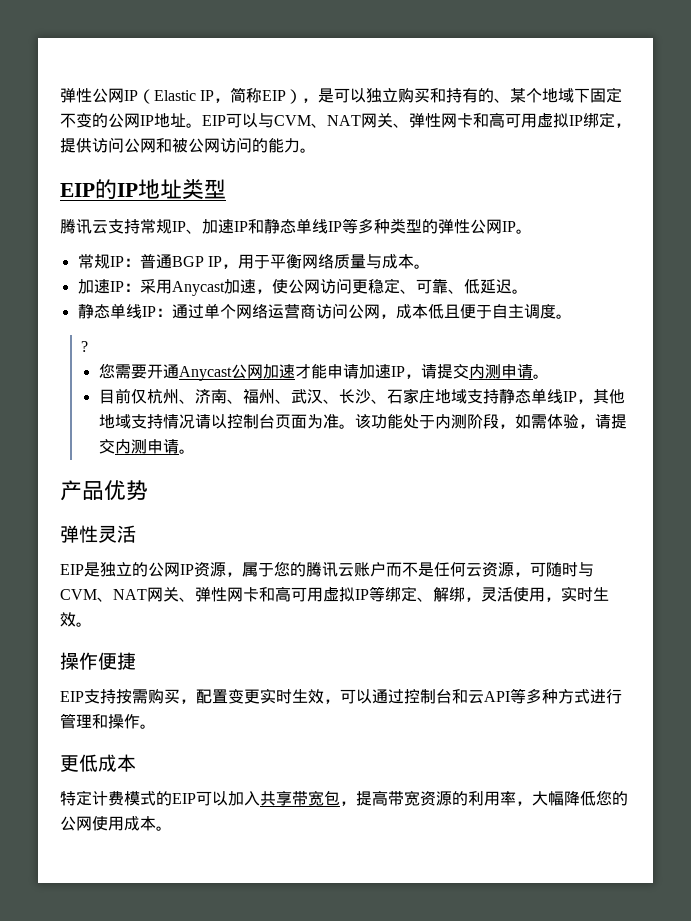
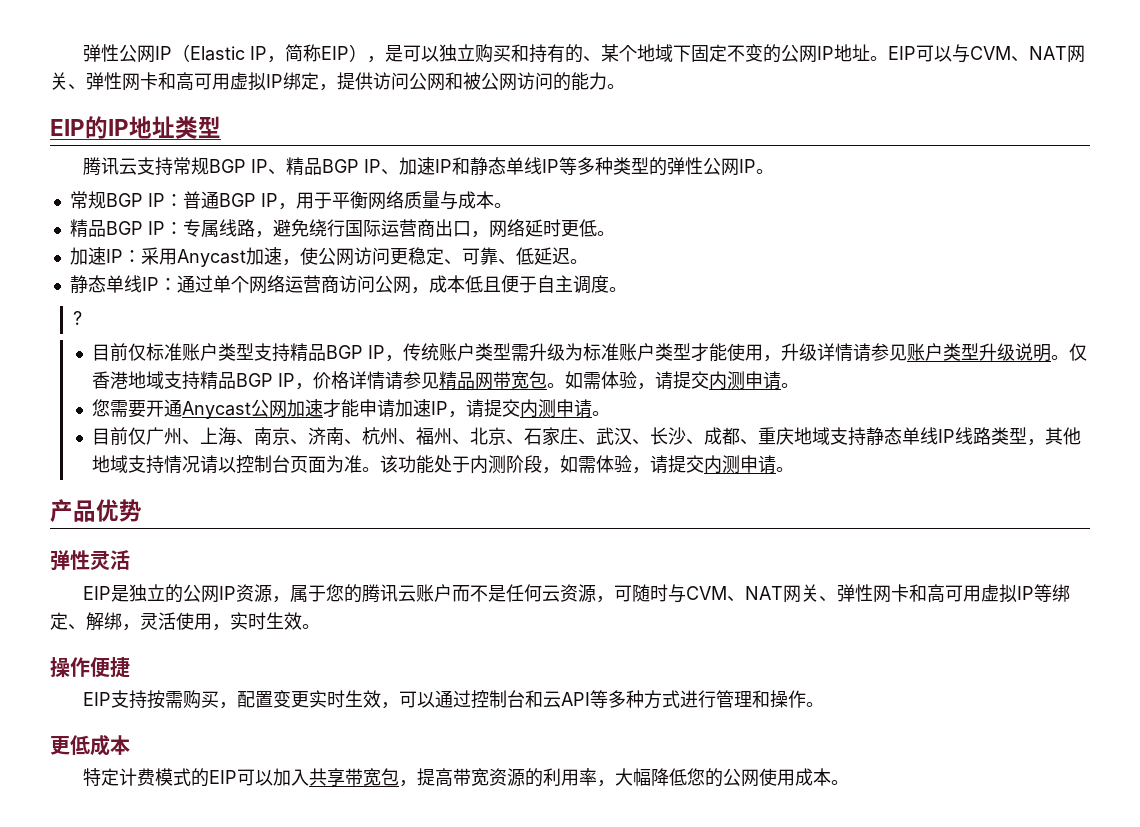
- 腾讯云支持常规IP、加速IP和静态单线IP等多种类型的弹性公网IP。
+ 腾讯云支持常规BGP IP、精品BGP IP、加速IP和静态单线IP等多种类型的弹性公网IP。
- 常规IP：普通BGP IP，用于平衡网络质量与成本。
+ 常规BGP IP：普通BGP IP，用于平衡网络质量与成本。
+ 精品BGP IP：专属线路，避免绕行国际运营商出口，网络延时更低。
+ 目前仅标准账户类型支持精品BGP IP，传统账户类型需升级为标准账户类型才能使用，升级详情请参见账户类型升级说明。仅香港地域支持精品BGP IP，价格详情请参见精品网带宽包。如需体验，请提交内测申请。
- 目前仅杭州、济南、福州、武汉、长沙、石家庄地域支持静态单线IP，其他地域支持情况请以控制台页面为准。
+ 目前仅广州、上海、南京、济南、杭州、福州、北京、石家庄、武汉、长沙、成都、重庆地域支持静态单线IP线路类型，其他地域支持情况请以控制台页面为准。

